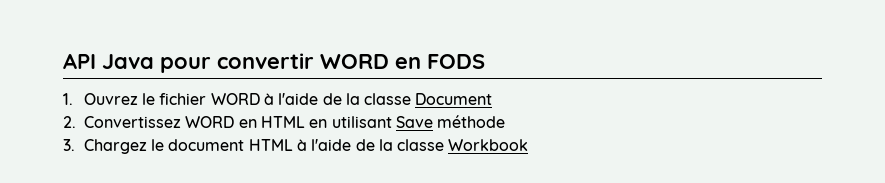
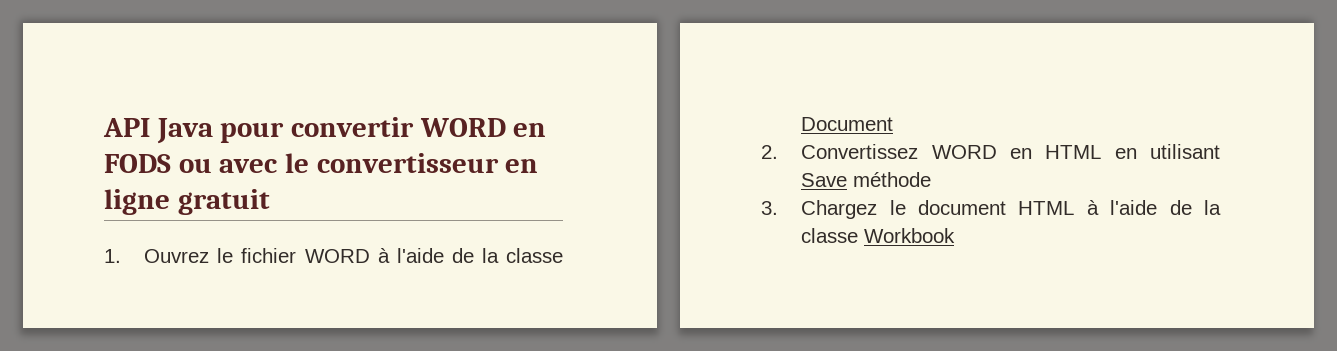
- API Java pour convertir WORD en FODS
+ API Java pour convertir WORD en FODS ou avec le convertisseur en ligne gratuit

